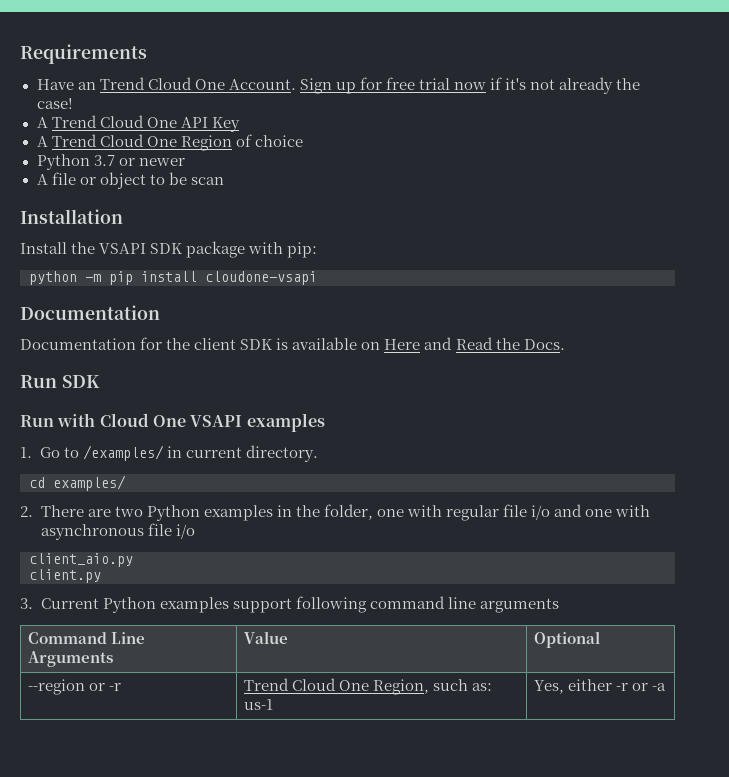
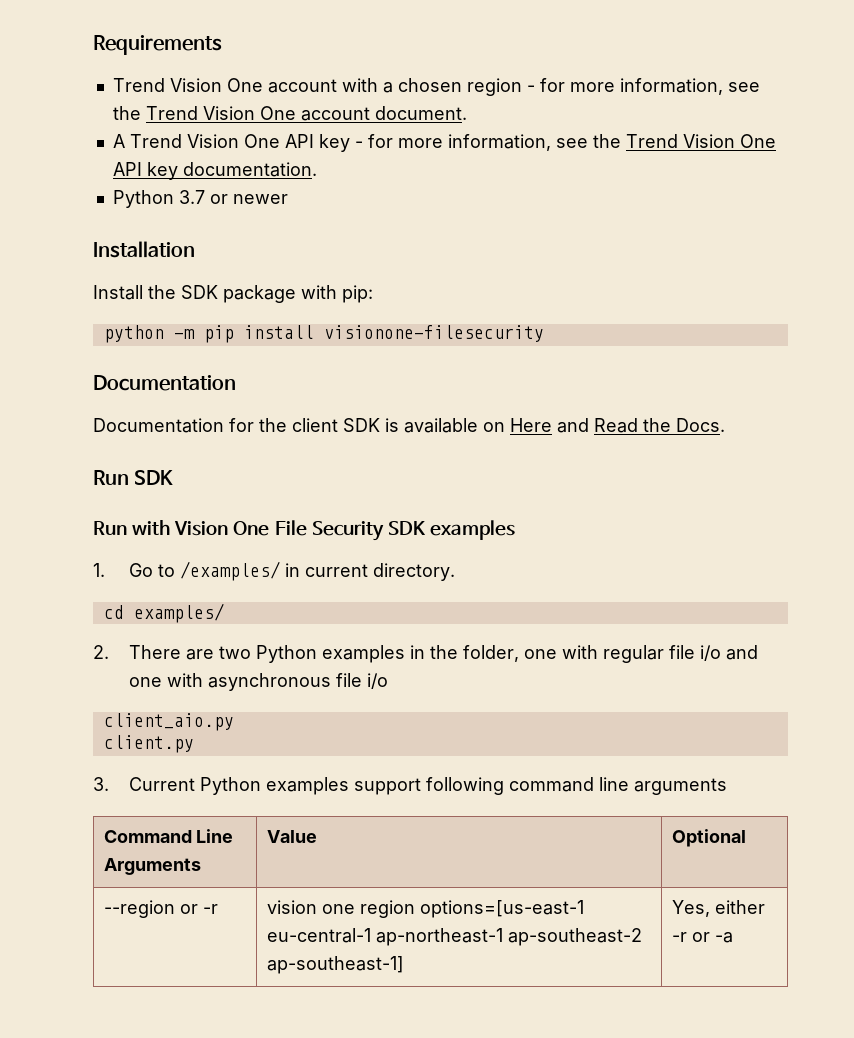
- Have an Trend Cloud One Account. Sign up for free trial now if it's not already the case!
- A Trend Cloud One API Key
- A Trend Cloud One Region of choice
+ Trend Vision One account with a chosen region - for more information, see the Trend Vision One account document.
+ A Trend Vision One API key - for more information, see the Trend Vision One API key documentation.
  Python 3.7 or newer
- A file or object to be scan
- Install the VSAPI SDK package with pip:
+ Install the SDK package with pip:
- python -m pip install cloudone-vsapi
+ python -m pip install visionone-filesecurity
- Run with Cloud One VSAPI examples
+ Run with Vision One File Security SDK examples
- --region or -r | Trend Cloud One Region, such as: us-1 | Yes, either -r or -a
+ --region or -r | vision one region options=[us-east-1 eu-central-1 ap-northeast-1 ap-southeast-2 ap-southeast-1] | Yes, either -r or -a

